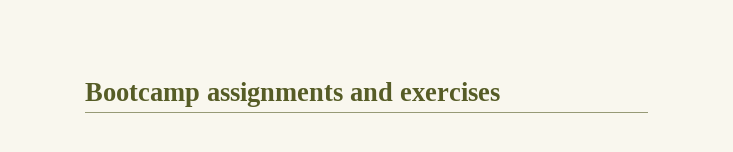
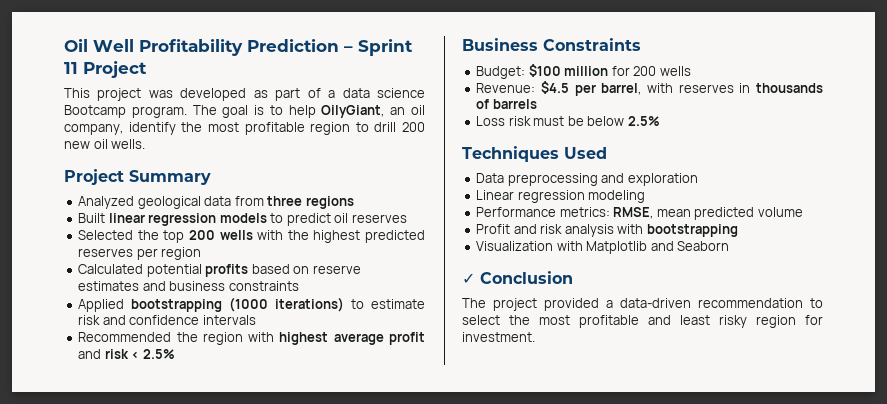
- Bootcamp assignments and exercises
+ Oil Well Profitability Prediction – Sprint 11 Project
+ This project was developed as part of a data science Bootcamp program. The goal is to help OilyGiant, an oil company, identify the most profitable region to drill 200 new oil wells.
+ Project Summary
+ Analyzed geological data from three regions
+ Built linear regression models to predict oil reserves
+ Selected the top 200 wells with the highest predicted reserves per region
+ Calculated potential profits based on reserve estimates and business constraints
+ Applied bootstrapping (1000 iterations) to estimate risk and confidence intervals
+ Recommended the region with highest average profit and risk < 2.5%
+ Business Constraints
+ Budget: $100 million for 200 wells
+ Revenue: $4.5 per barrel, with reserves in thousands of barrels
+ Loss risk must be below 2.5%
+ Techniques Used
+ Data preprocessing and exploration
+ Linear regression modeling
+ Performance metrics: RMSE, mean predicted volume
+ Profit and risk analysis with bootstrapping
+ Visualization with Matplotlib and Seaborn
+ ✓ Conclusion
+ The project provided a data-driven recommendation to select the most profitable and least risky region for investment.

